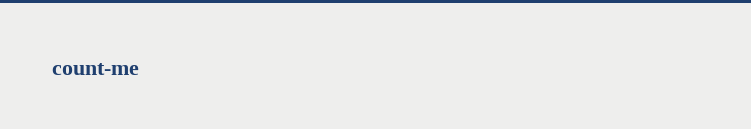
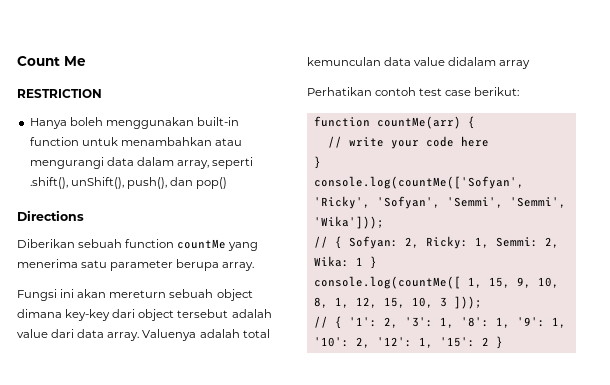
- count-me
+ Count Me
+ RESTRICTION
+ Hanya boleh menggunakan built-in function untuk menambahkan atau mengurangi data dalam array, seperti .shift(), unShift(), push(), dan pop()
+ Directions
+ Diberikan sebuah function countMe yang menerima satu parameter berupa array.
+ Fungsi ini akan mereturn sebuah object dimana key-key dari object tersebut adalah value dari data array. Valuenya adalah total kemunculan data value didalam array
+ Perhatikan contoh test case berikut:
+ function countMe(arr) {
+ // write your code here
+ }
+ console.log(countMe(['Sofyan', 'Ricky', 'Sofyan', 'Semmi', 'Semmi', 'Wika']));
+ // { Sofyan: 2, Ricky: 1, Semmi: 2, Wika: 1 }
+ console.log(countMe([ 1, 15, 9, 10, 8, 1, 12, 15, 10, 3 ]));
+ // { '1': 2, '3': 1, '8': 1, '9': 1, '10': 2, '12': 1, '15': 2 }

